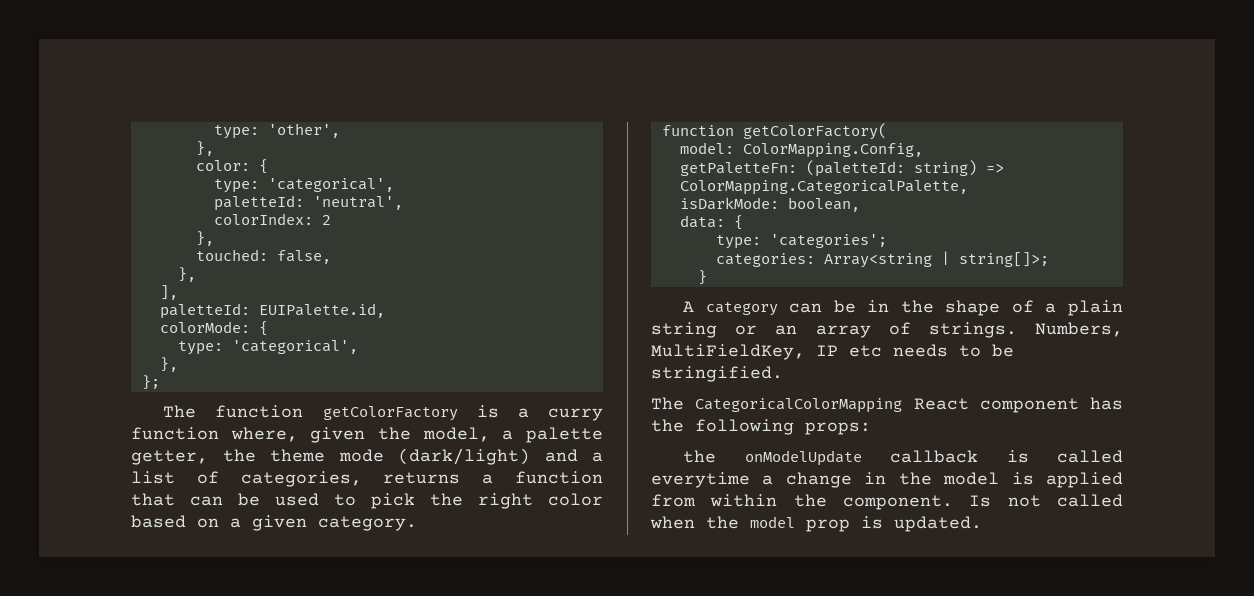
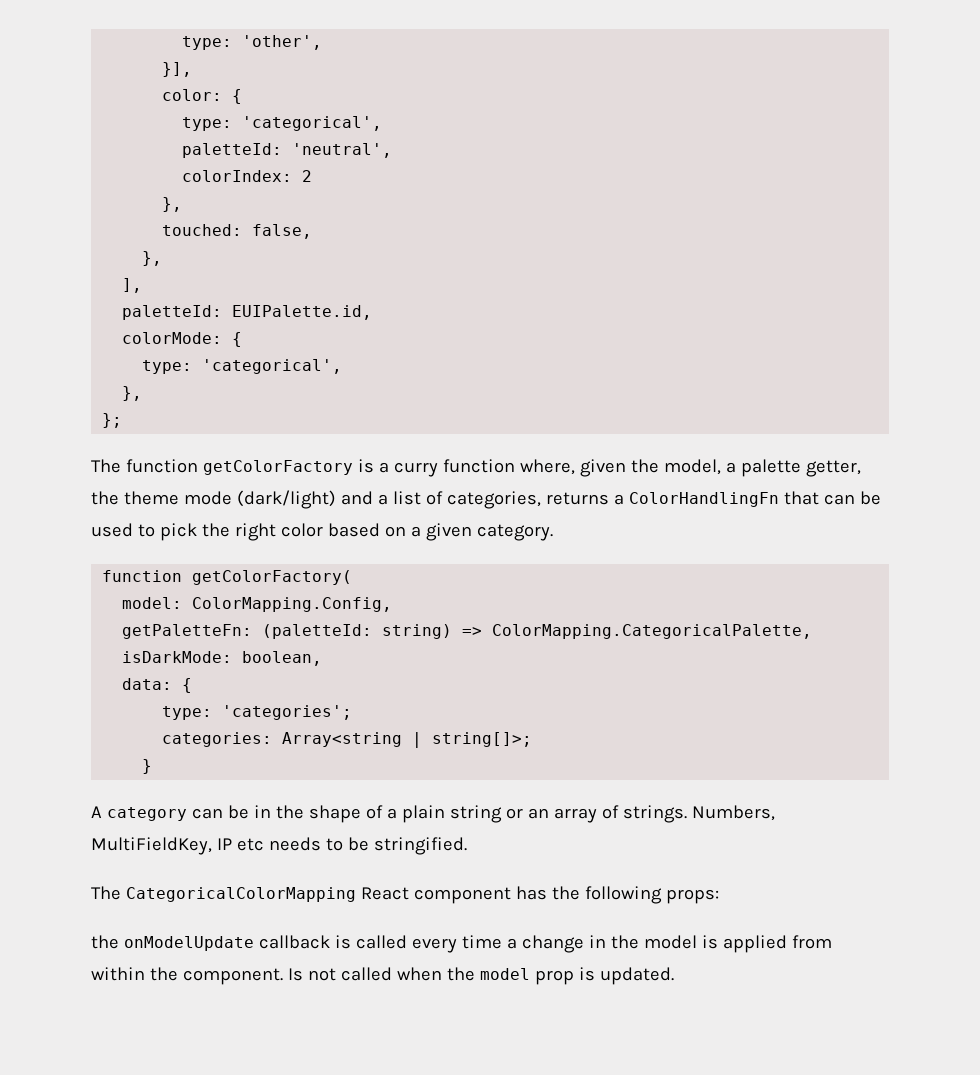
  type: 'other',
- },
+ }],
- The function getColorFactory is a curry function where, given the model, a palette getter, the theme mode (dark/light) and a list of categories, returns a function that can be used to pick the right color based on a given category.
+ The function getColorFactory is a curry function where, given the model, a palette getter, the theme mode (dark/light) and a list of categories, returns a ColorHandlingFn that can be used to pick the right color based on a given category.
- the onModelUpdate callback is called everytime a change in the model is applied from within the component.
+ the onModelUpdate callback is called every time a change in the model is applied from within the component.

